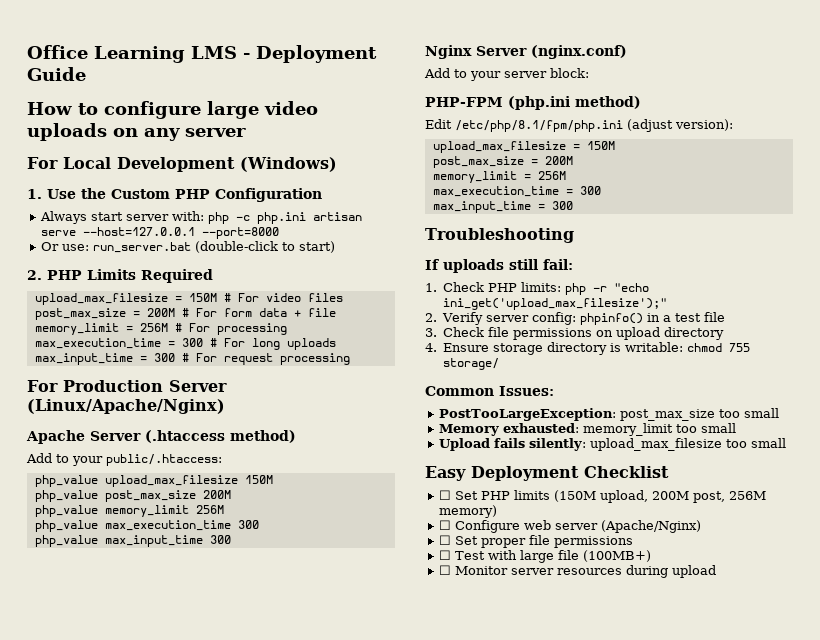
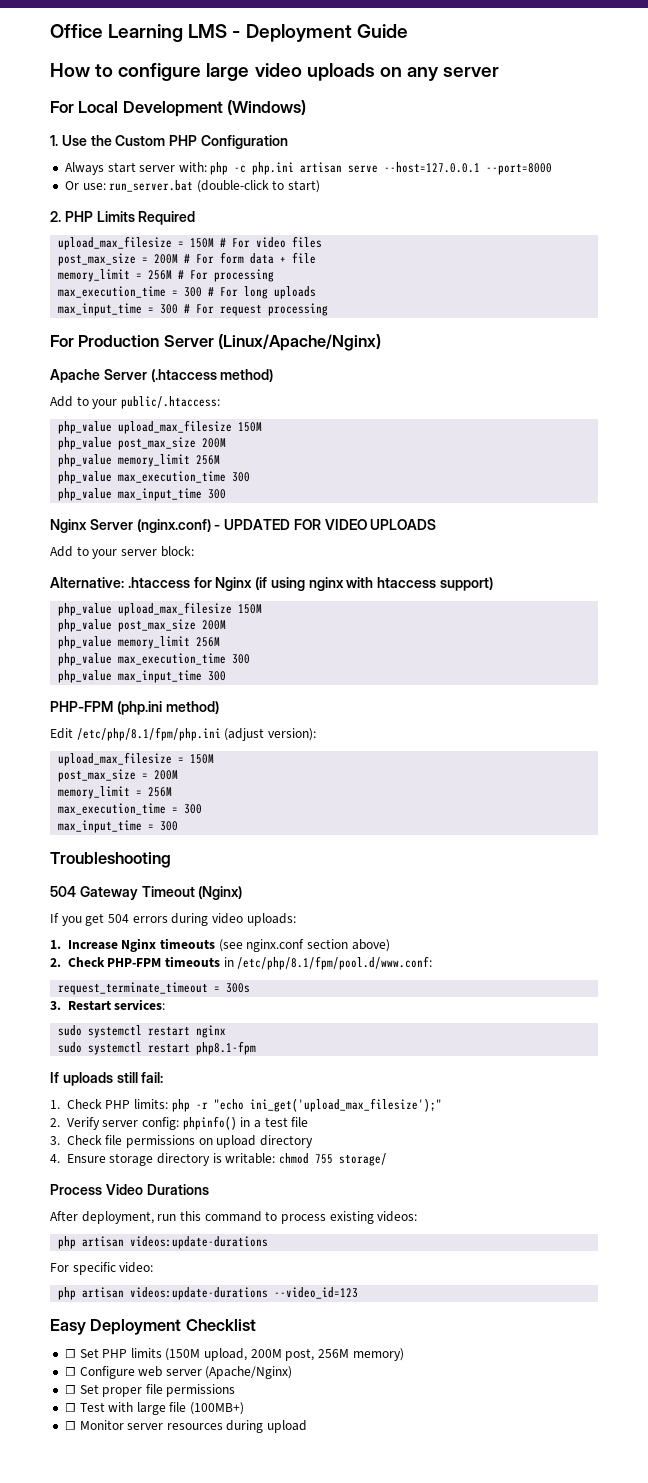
- Nginx Server (nginx.conf)
+ Nginx Server (nginx.conf) - UPDATED FOR VIDEO UPLOADS
+ Alternative: .htaccess for Nginx (if using nginx with htaccess support)
+ php_value upload_max_filesize 150M
+ php_value post_max_size 200M
+ php_value memory_limit 256M
+ php_value max_execution_time 300
+ php_value max_input_time 300
+ 504 Gateway Timeout (Nginx)
+ If you get 504 errors during video uploads:
+ 1. Increase Nginx timeouts (see nginx.conf section above)
+ 2. Check PHP-FPM timeouts in /etc/php/8.1/fpm/pool.d/www.conf:
+ request_terminate_timeout = 300s
+ 3. Restart services:
+ sudo systemctl restart nginx
+ sudo systemctl restart php8.1-fpm
- Common Issues:
- PostTooLargeException: post_max_size too small
- Memory exhausted: memory_limit too small
- Upload fails silently: upload_max_filesize too small
+ Process Video Durations
+ After deployment, run this command to process existing videos:
+ php artisan videos:update-durations
+ For specific video:
+ php artisan videos:update-durations --video_id=123

